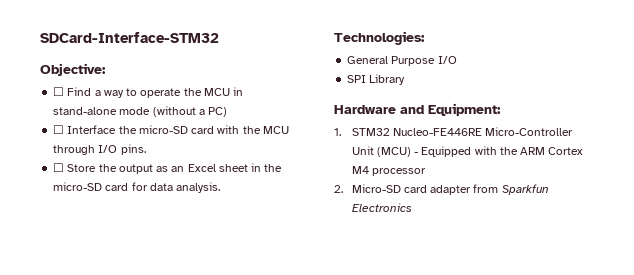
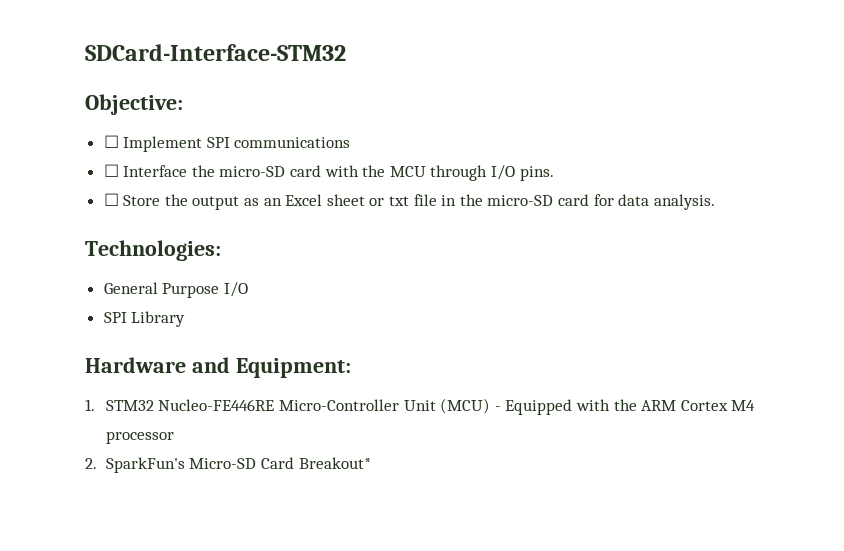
- ☐ Find a way to operate the MCU in stand-alone mode (without a PC)
+ ☐ Implement SPI communications
- ☐ Store the output as an Excel sheet in the micro-SD card for data analysis.
+ ☐ Store the output as an Excel sheet or txt file in the micro-SD card for data analysis.
- 2. Micro-SD card adapter from Sparkfun Electronics
+ 2. SparkFun's Micro-SD Card Breakout*

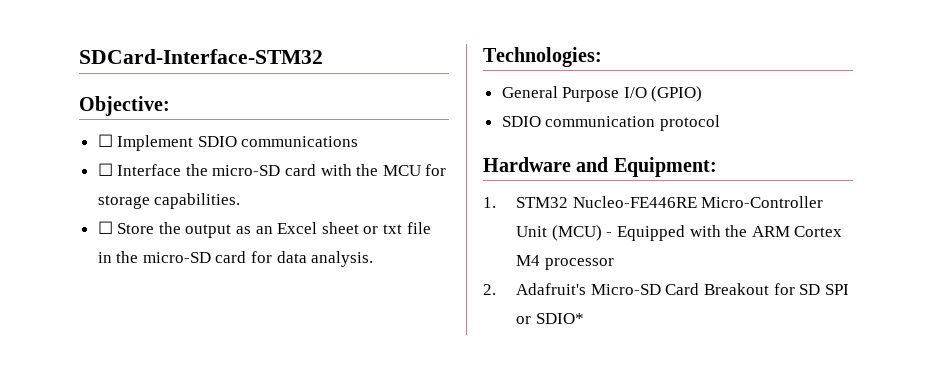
- ☐ Implement SPI communications
+ ☐ Implement SDIO communications
- ☐ Interface the micro-SD card with the MCU through I/O pins.
+ ☐ Interface the micro-SD card with the MCU for storage capabilities.
- General Purpose I/O
- SPI Library
+ General Purpose I/O (GPIO)
+ SDIO communication protocol
- 2. SparkFun's Micro-SD Card Breakout*
+ 2. Adafruit's Micro-SD Card Breakout for SD SPI or SDIO*

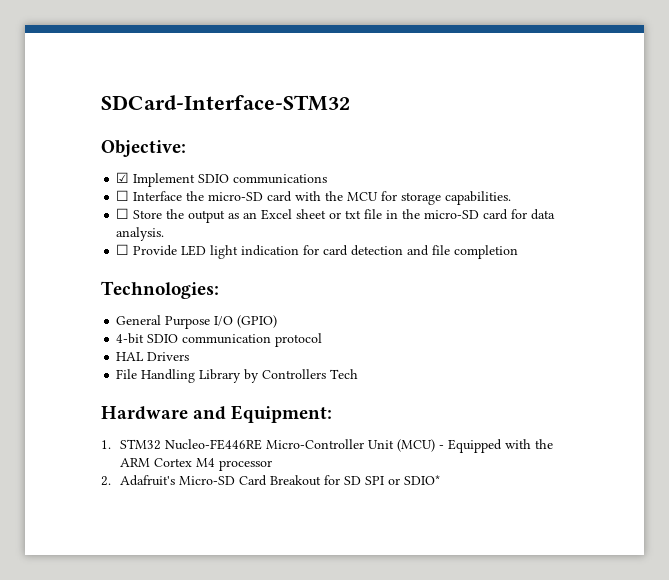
- ☐ Implement SDIO communications
+ ☑ Implement SDIO communications
+ ☐ Provide LED light indication for card detection and file completion
- SDIO communication protocol
+ 4-bit SDIO communication protocol
+ HAL Drivers
+ File Handling Library by Controllers Tech

